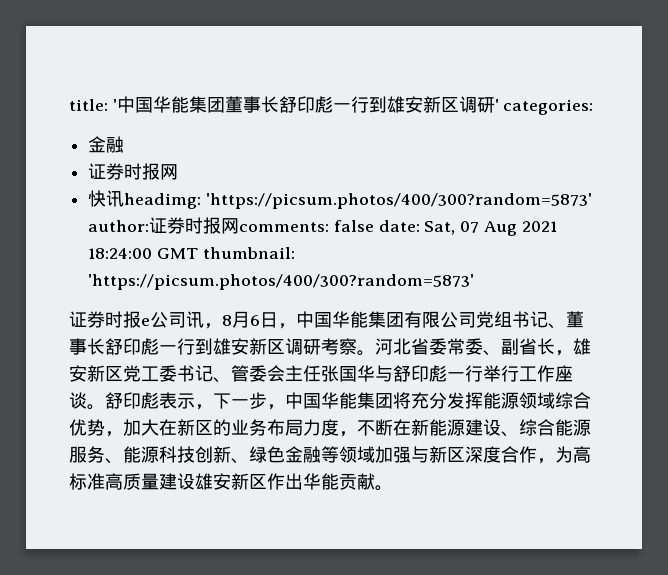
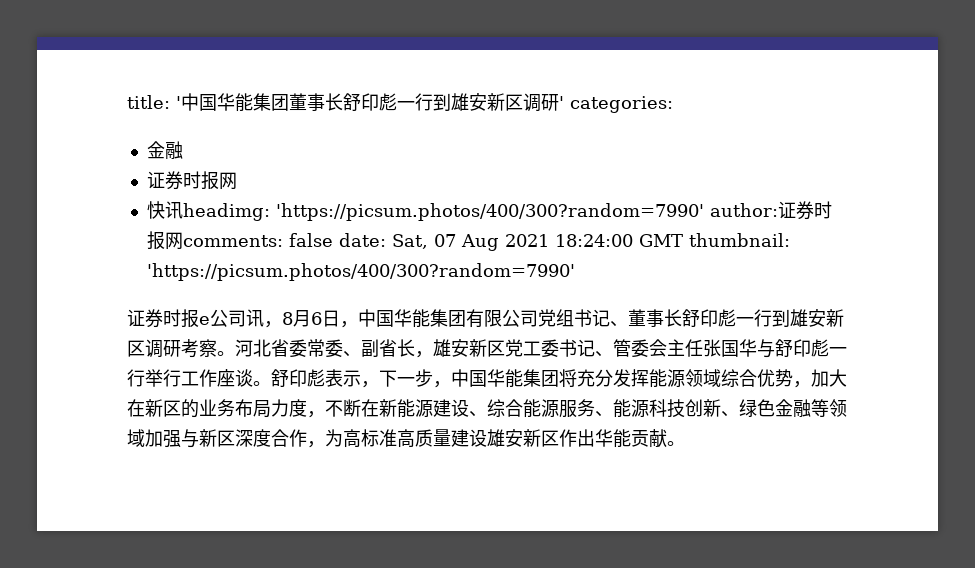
- 快讯headimg: 'https://picsum.photos/400/300?random=5873' author:证券时报网comments: false date: Sat, 07 Aug 2021 18:24:00 GMT thumbnail: 'https://picsum.photos/400/300?random=5873'
+ 快讯headimg: 'https://picsum.photos/400/300?random=7990' author:证券时报网comments: false date: Sat, 07 Aug 2021 18:24:00 GMT thumbnail: 'https://picsum.photos/400/300?random=7990'

